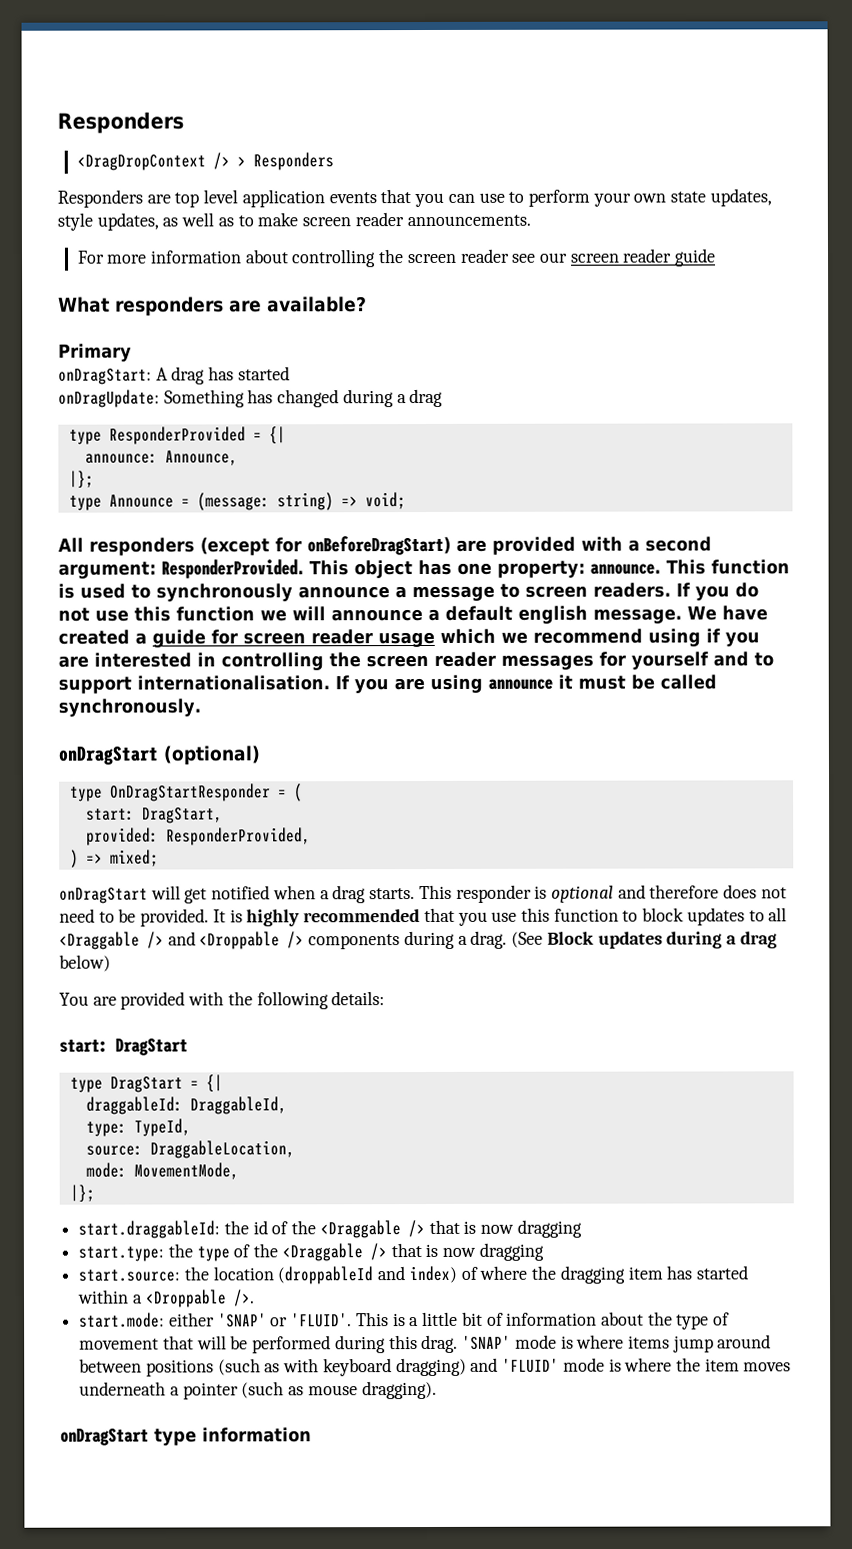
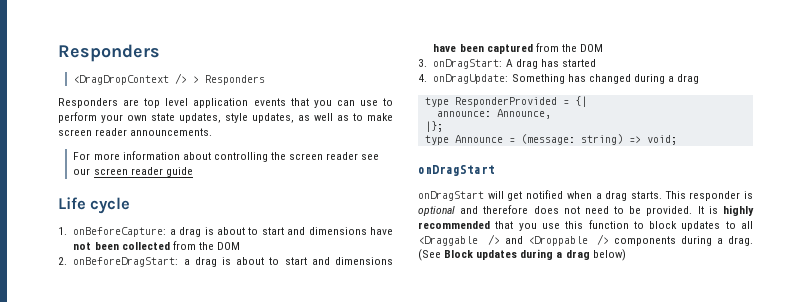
- What responders are available?
- Primary
- onDragStart: A drag has started
+ Life cycle
+ 1. onBeforeCapture: a drag is about to start and dimensions have not been collected from the DOM
+ 2. onBeforeDragStart: a drag is about to start and dimensions have been captured from the DOM
+ 3. onDragStart: A drag has started
- onDragUpdate: Something has changed during a drag
+ 4. onDragUpdate: Something has changed during a drag
  type Announce = (message: string) => void;
- All responders (except for onBeforeDragStart) are provided with a second argument: ResponderProvided. This object has one property: announce. This function is used to synchronously announce a message to screen readers. If you do not use this function we will announce a default english message. We have created a guide for screen reader usage which we recommend using if you are interested in controlling the screen reader messages for yourself and to support internationalisation. If you are using announce it must be called synchronously.
- onDragStart (optional)
- type OnDragStartResponder = (
- start: DragStart,
- provided: ResponderProvided,
- ) => mixed;
+ onDragStart
- You are provided with the following details:
- start: DragStart
- type DragStart = {|
- draggableId: DraggableId,
- type: TypeId,
- source: DraggableLocation,
- mode: MovementMode,
- |};
- start.draggableId: the id of the <Draggable /> that is now dragging
- start.type: the type of the <Draggable /> that is now dragging
- start.source: the location (droppableId and index) of where the dragging item has started within a <Droppable />.
- start.mode: either 'SNAP' or 'FLUID'. This is a little bit of information about the type of movement that will be performed during this drag. 'SNAP' mode is where items jump around between positions (such as with keyboard dragging) and 'FLUID' mode is where the item moves underneath a pointer (such as mouse dragging).
- onDragStart type information

